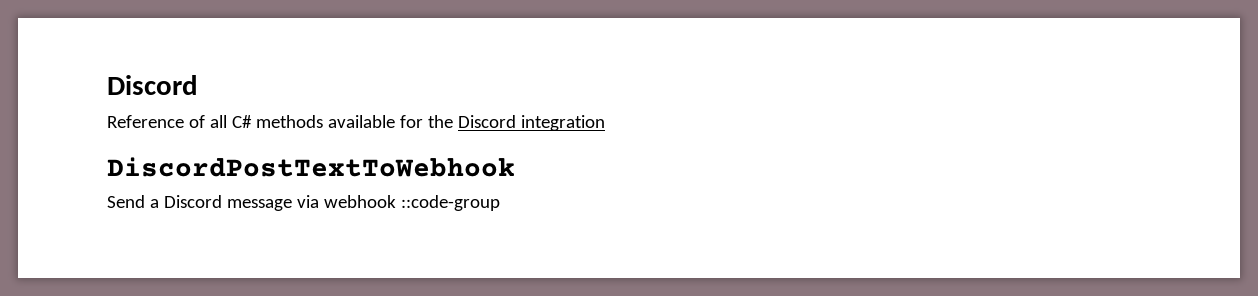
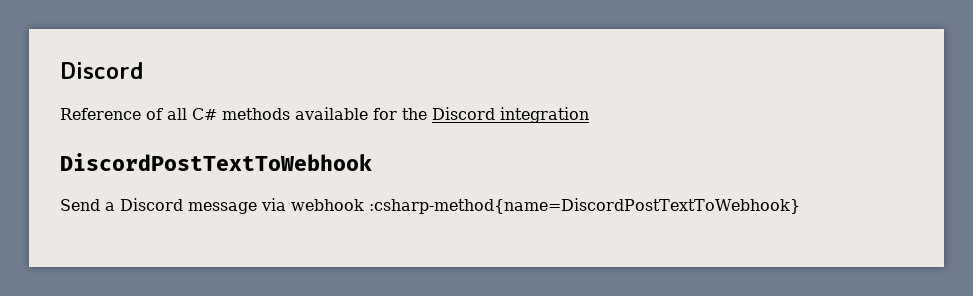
- Send a Discord message via webhook ::code-group
+ Send a Discord message via webhook :csharp-method{name=DiscordPostTextToWebhook}

